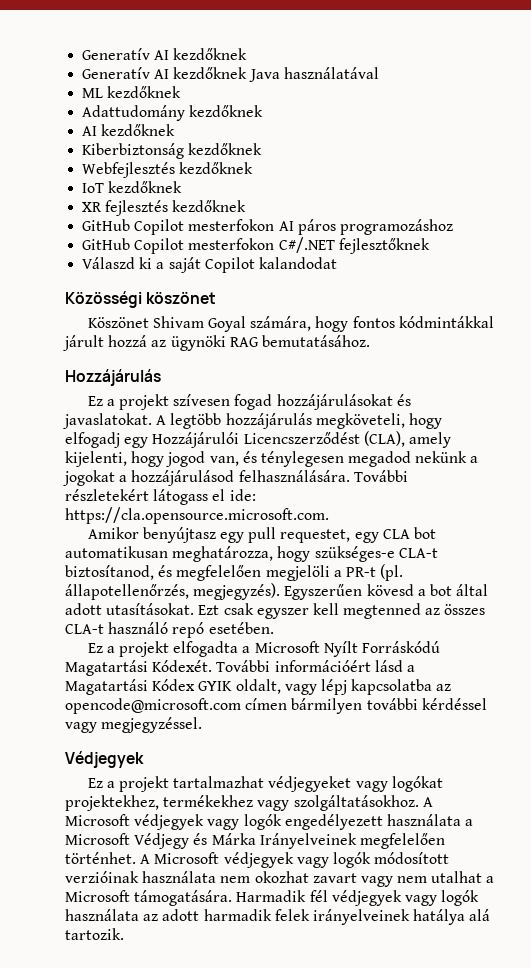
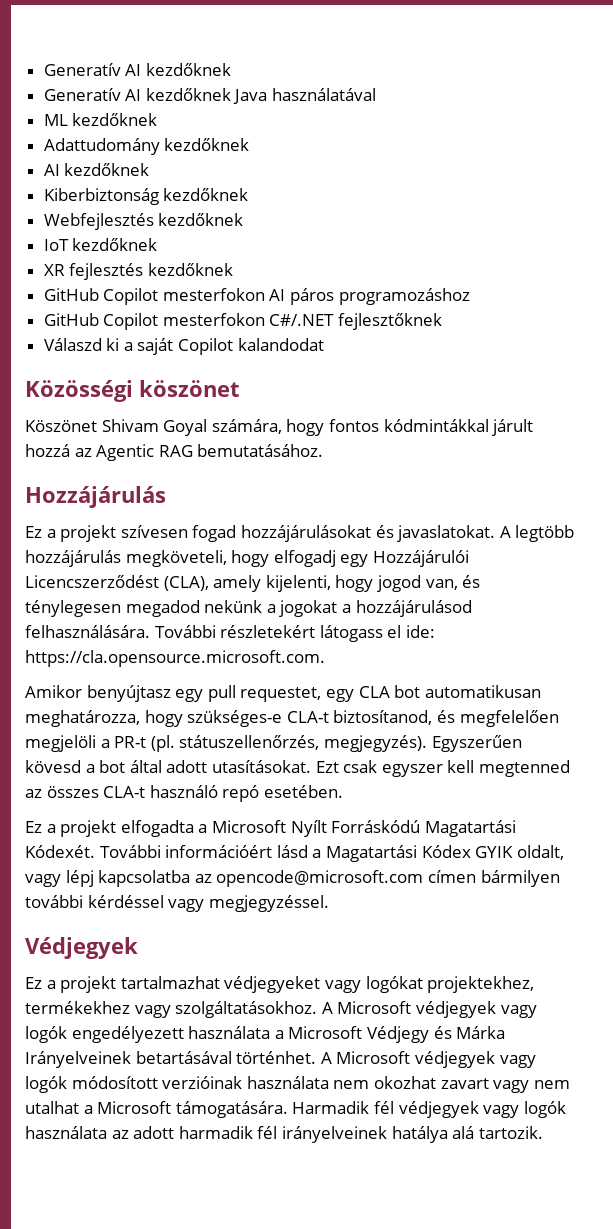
- Köszönet Shivam Goyal számára, hogy fontos kódmintákkal járult hozzá az ügynöki RAG bemutatásához.
+ Köszönet Shivam Goyal számára, hogy fontos kódmintákkal járult hozzá az Agentic RAG bemutatásához.
- Amikor benyújtasz egy pull requestet, egy CLA bot automatikusan meghatározza, hogy szükséges-e CLA-t biztosítanod, és megfelelően megjelöli a PR-t (pl. állapotellenőrzés, megjegyzés).
+ Amikor benyújtasz egy pull requestet, egy CLA bot automatikusan meghatározza, hogy szükséges-e CLA-t biztosítanod, és megfelelően megjelöli a PR-t (pl. státuszellenőrzés, megjegyzés).
- A Microsoft védjegyek vagy logók engedélyezett használata a Microsoft Védjegy és Márka Irányelveinek megfelelően történhet.
+ A Microsoft védjegyek vagy logók engedélyezett használata a Microsoft Védjegy és Márka Irányelveinek betartásával történhet.
- Harmadik fél védjegyek vagy logók használata az adott harmadik felek irányelveinek hatálya alá tartozik.
+ Harmadik fél védjegyek vagy logók használata az adott harmadik fél irányelveinek hatálya alá tartozik.

